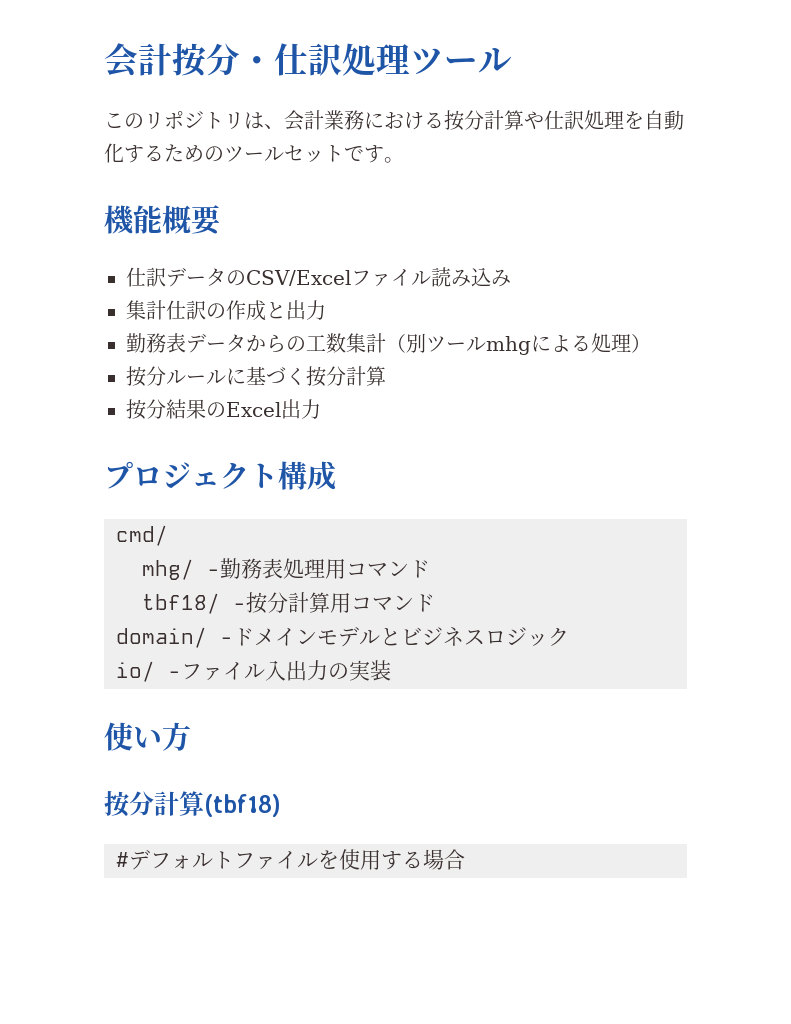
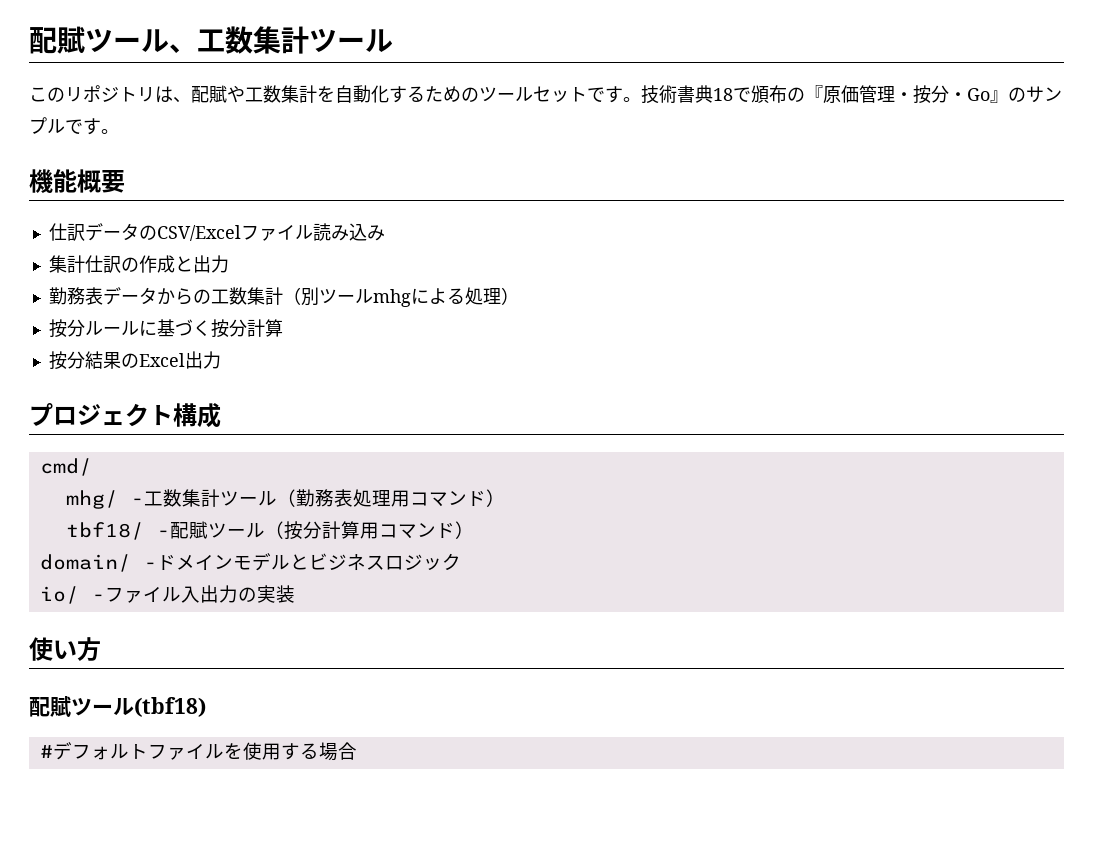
- 会計按分・仕訳処理ツール
+ 配賦ツール、工数集計ツール
- このリポジトリは、会計業務における按分計算や仕訳処理を自動化するためのツールセットです。
+ このリポジトリは、配賦や工数集計を自動化するためのツールセットです。技術書典18で頒布の『原価管理・按分・Go』のサンプルです。
- mhg/ -勤務表処理用コマンド
+ mhg/ -工数集計ツール（勤務表処理用コマンド）
- tbf18/ -按分計算用コマンド
+ tbf18/ -配賦ツール（按分計算用コマンド）
- 按分計算(tbf18)
+ 配賦ツール(tbf18)

